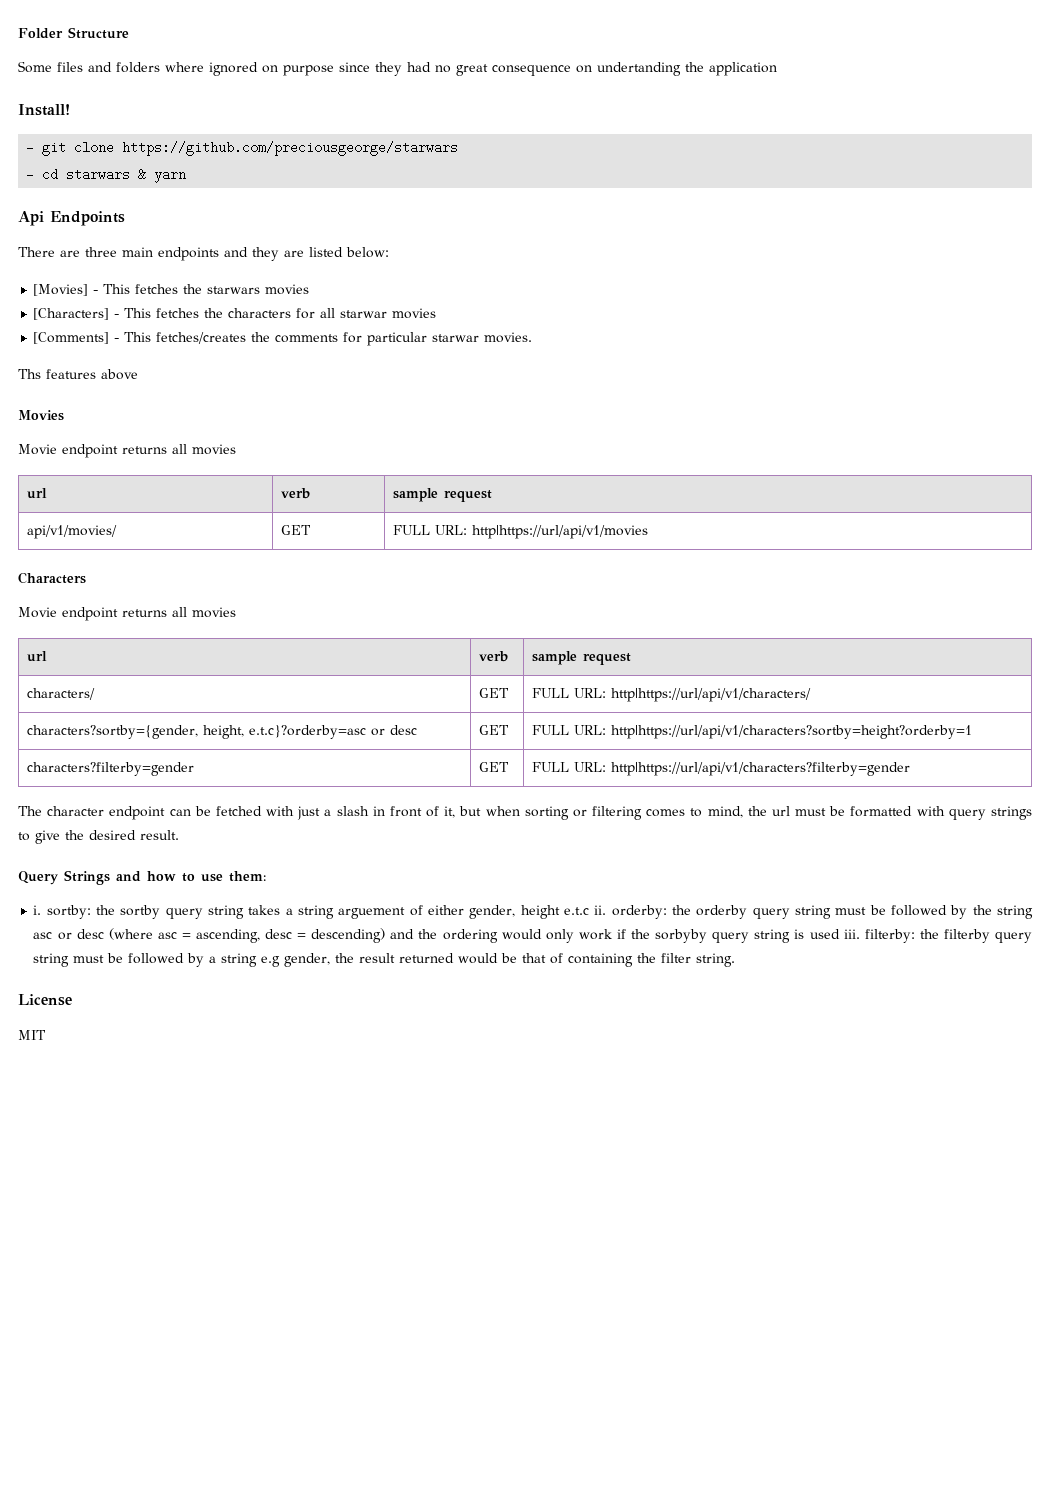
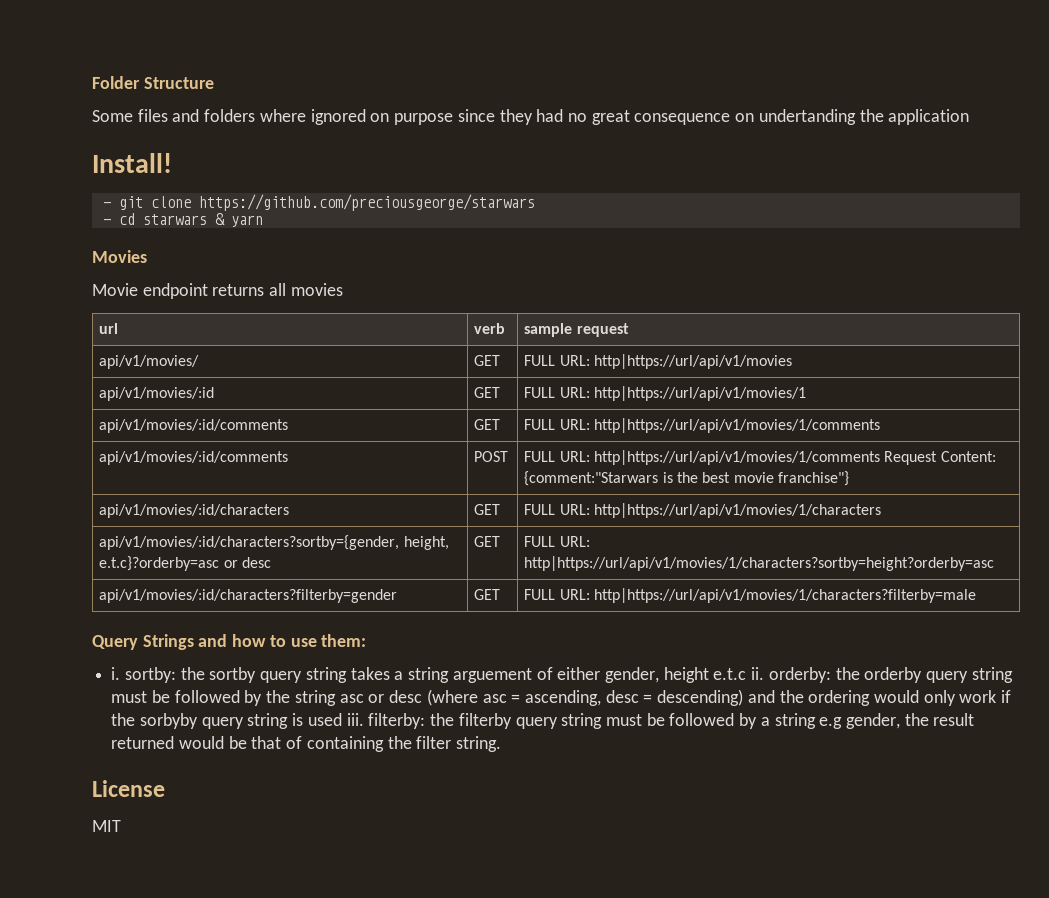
- Api Endpoints
- There are three main endpoints and they are listed below:
- [Movies] - This fetches the starwars movies
- [Characters] - This fetches the characters for all starwar movies
- [Comments] - This fetches/creates the comments for particular starwar movies.
- Ths features above
- Characters
- Movie endpoint returns all movies
- url | verb | sample request
- characters/ | GET | FULL URL: http|https://url/api/v1/characters/
- characters?sortby={gender, height, e.t.c}?orderby=asc or desc | GET | FULL URL: http|https://url/api/v1/characters?sortby=height?orderby=1
- characters?filterby=gender | GET | FULL URL: http|https://url/api/v1/characters?filterby=gender
- The character endpoint can be fetched with just a slash in front of it, but when sorting or filtering comes to mind, the url must be formatted with query strings to give the desired result.
+ api/v1/movies/:id | GET | FULL URL: http|https://url/api/v1/movies/1
+ api/v1/movies/:id/comments | GET | FULL URL: http|https://url/api/v1/movies/1/comments
+ api/v1/movies/:id/comments | POST | FULL URL: http|https://url/api/v1/movies/1/comments Request Content: {comment:"Starwars is the best movie franchise"}
+ api/v1/movies/:id/characters | GET | FULL URL: http|https://url/api/v1/movies/1/characters
+ api/v1/movies/:id/characters?sortby={gender, height, e.t.c}?orderby=asc or desc | GET | FULL URL: http|https://url/api/v1/movies/1/characters?sortby=height?orderby=asc
+ api/v1/movies/:id/characters?filterby=gender | GET | FULL URL: http|https://url/api/v1/movies/1/characters?filterby=male

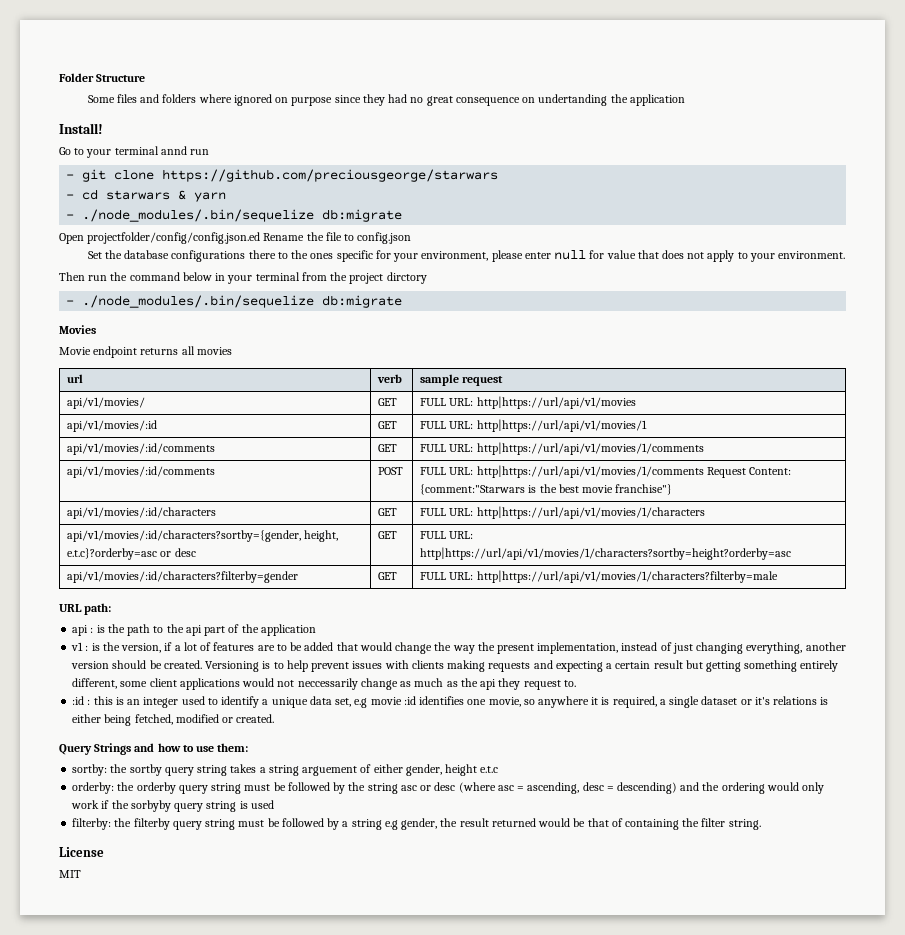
+ Go to your terminal annd run
  - cd starwars & yarn
+ - ./node_modules/.bin/sequelize db:migrate
+ Open projectfolder/config/config.json.ed Rename the file to config.json
+ Set the database configurations there to the ones specific for your environment, please enter null for value that does not apply to your environment.
+ Then run the command below in your terminal from the project dirctory
+ - ./node_modules/.bin/sequelize db:migrate
+ URL path:
+ api : is the path to the api part of the application
+ v1 : is the version, if a lot of features are to be added that would change the way the present implementation, instead of just changing everything, another version should be created. Versioning is to help prevent issues with clients making requests and expecting a certain result but getting something entirely different, some client applications would not neccessarily change as much as the api they request to.
+ :id : this is an integer used to identify a unique data set, e.g movie :id identifies one movie, so anywhere it is required, a single dataset or it's relations is either being fetched, modified or created.
- i. sortby:
+ sortby:
- the sortby query string takes a string arguement of either gender, height e.t.c ii. orderby:
+ the sortby query string takes a string arguement of either gender, height e.t.c
+ orderby:
- the orderby query string must be followed by the string asc or desc (where asc = ascending, desc = descending) and the ordering would only work if the sorbyby query string is used iii. filterby:
+ the orderby query string must be followed by the string asc or desc (where asc = ascending, desc = descending) and the ordering would only work if the sorbyby query string is used
+ filterby:

